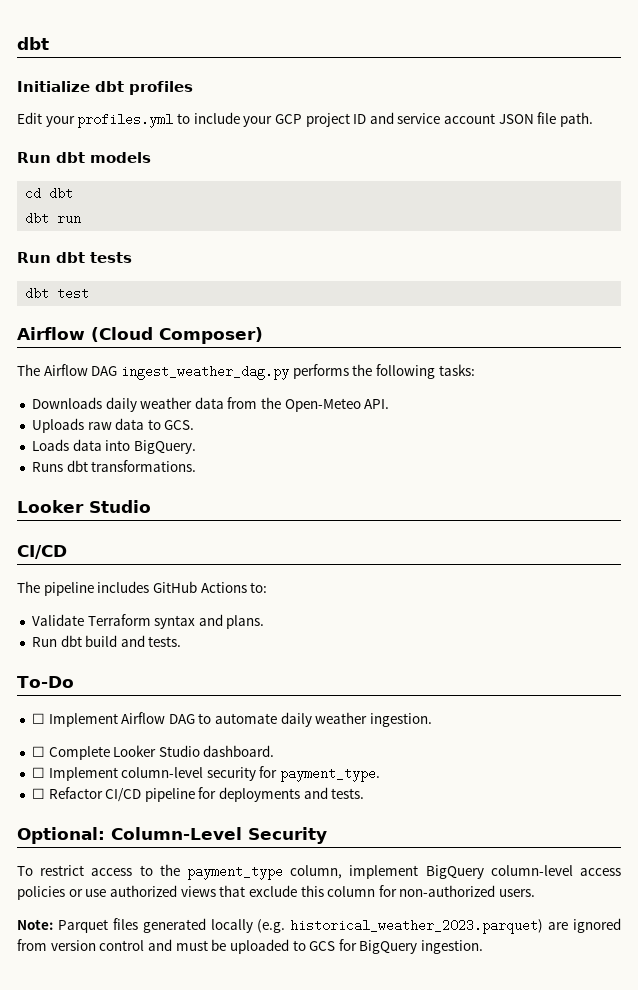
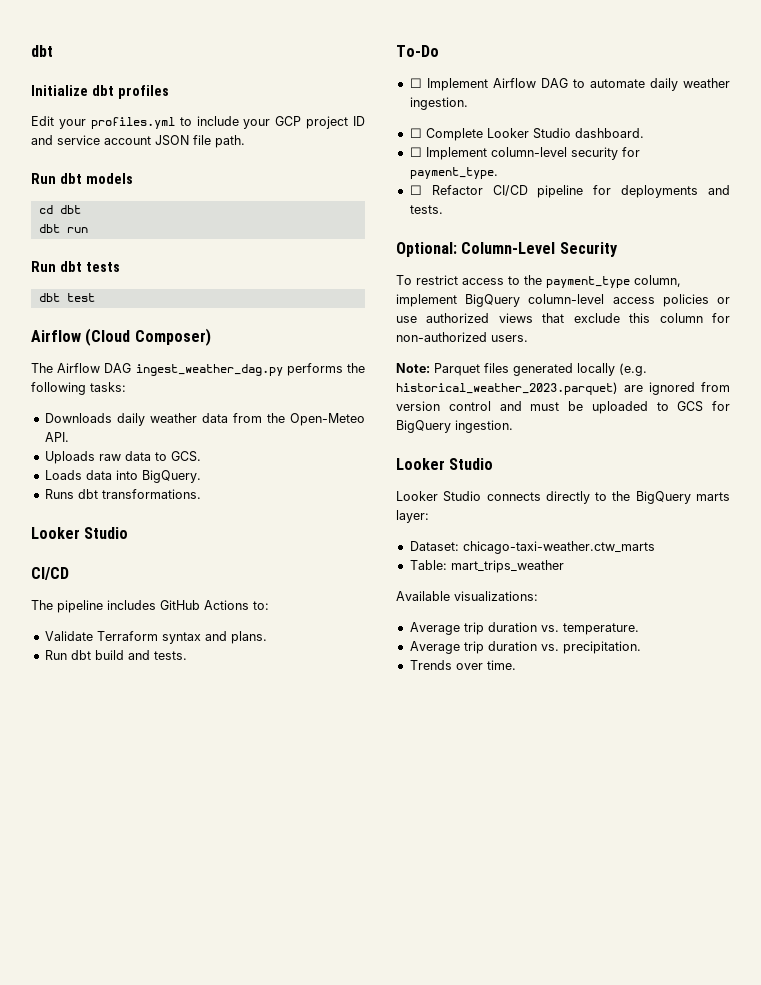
  Note: Parquet files generated locally (e.g. historical_weather_2023.parquet) are ignored from version control and must be uploaded to GCS for BigQuery ingestion.
+ Looker Studio
+ Looker Studio connects directly to the BigQuery marts layer:
+ Dataset: chicago-taxi-weather.ctw_marts
+ Table: mart_trips_weather
+ Available visualizations:
+ Average trip duration vs. temperature.
+ Average trip duration vs. precipitation.
+ Trends over time.

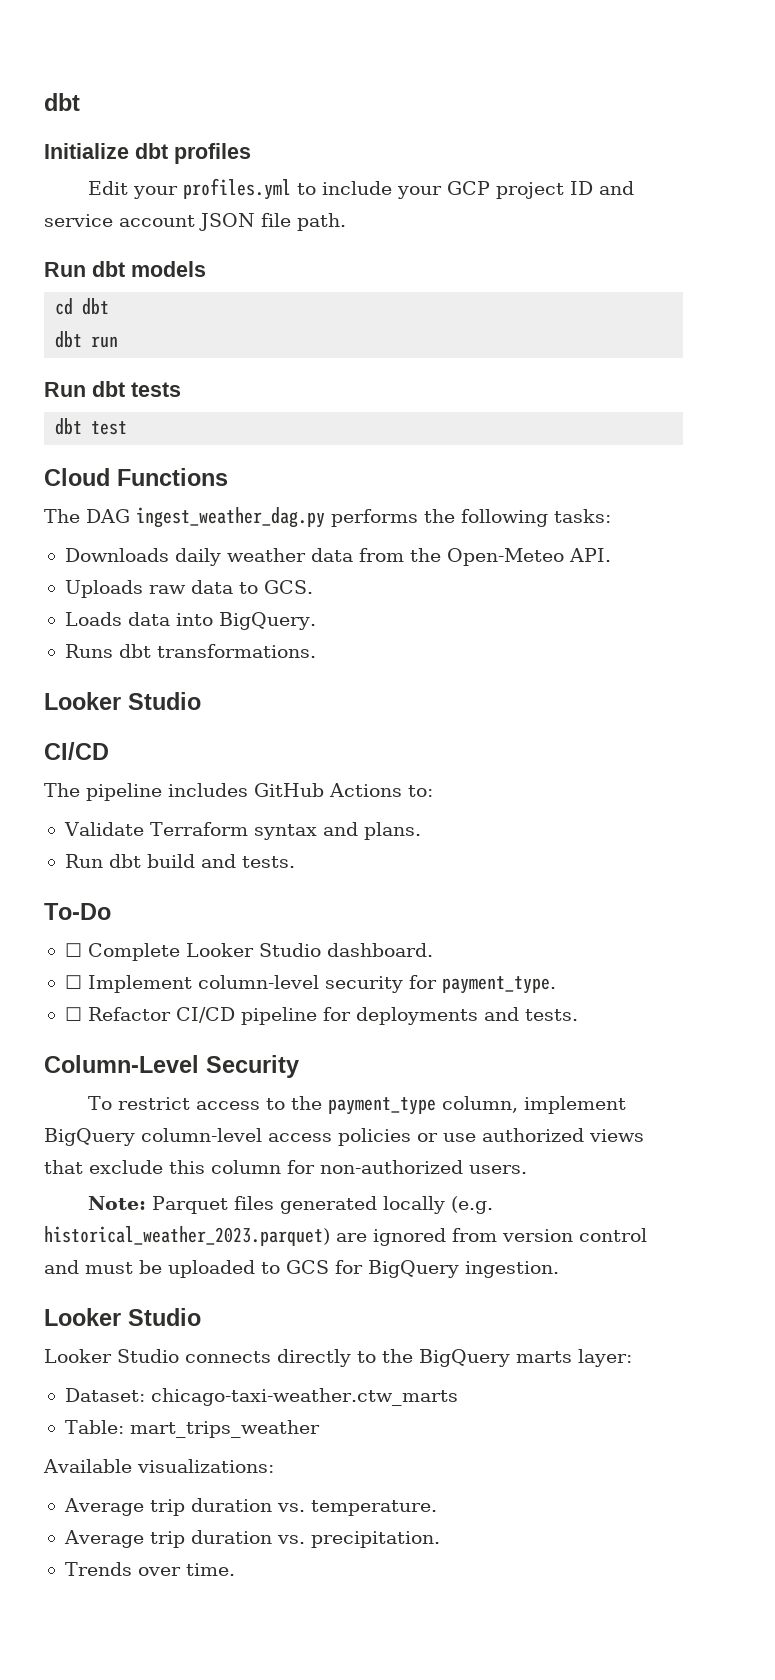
- Airflow (Cloud Composer)
- The Airflow DAG ingest_weather_dag.py performs the following tasks:
+ Cloud Functions
+ The DAG ingest_weather_dag.py performs the following tasks:
- ☐ Implement Airflow DAG to automate daily weather ingestion.
- Optional: Column-Level Security
+ Column-Level Security

